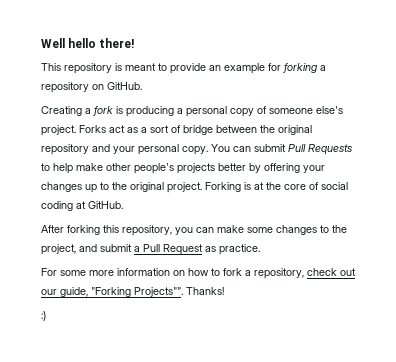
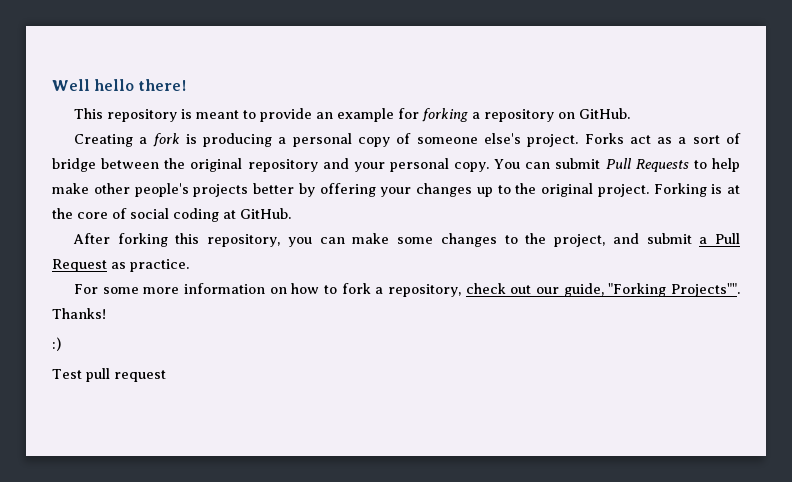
+ Test pull request

